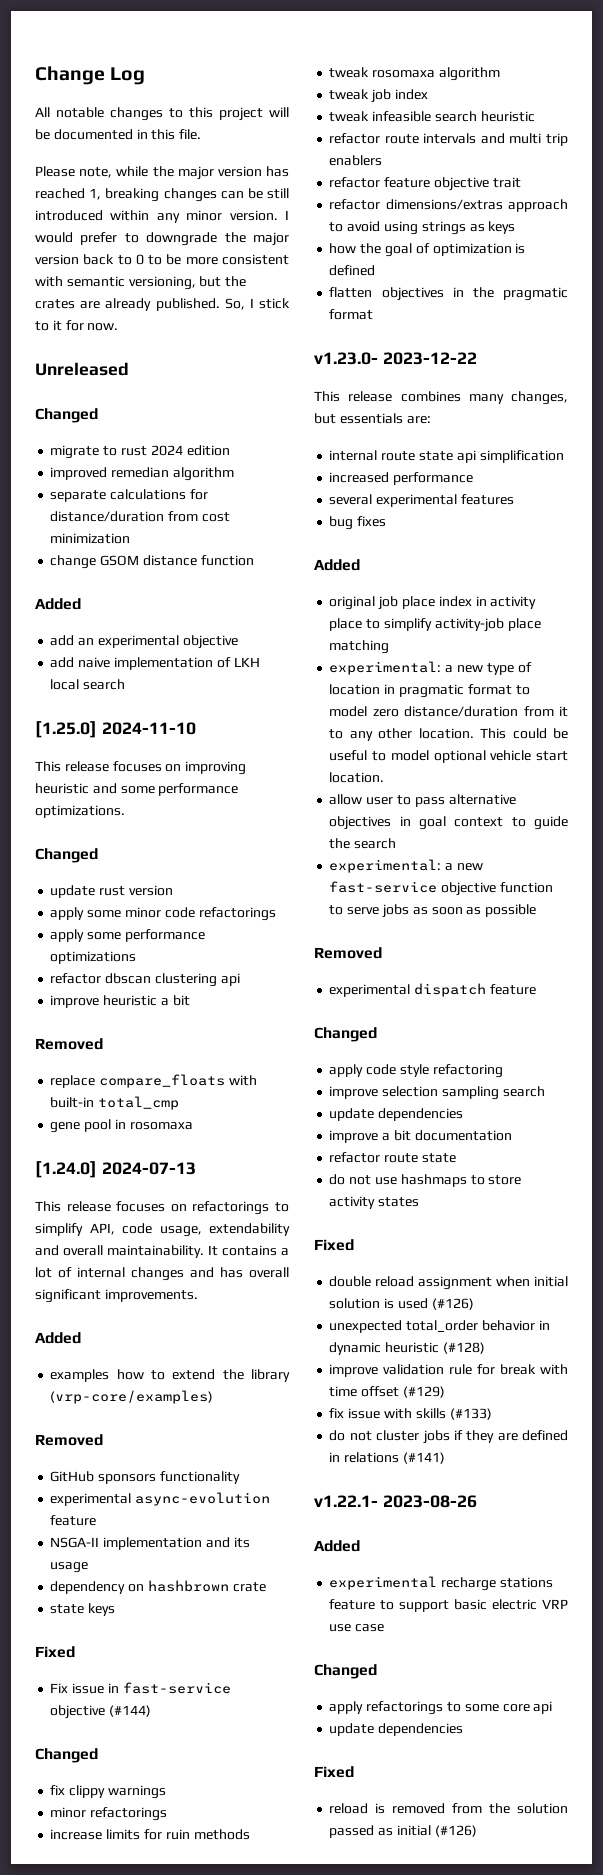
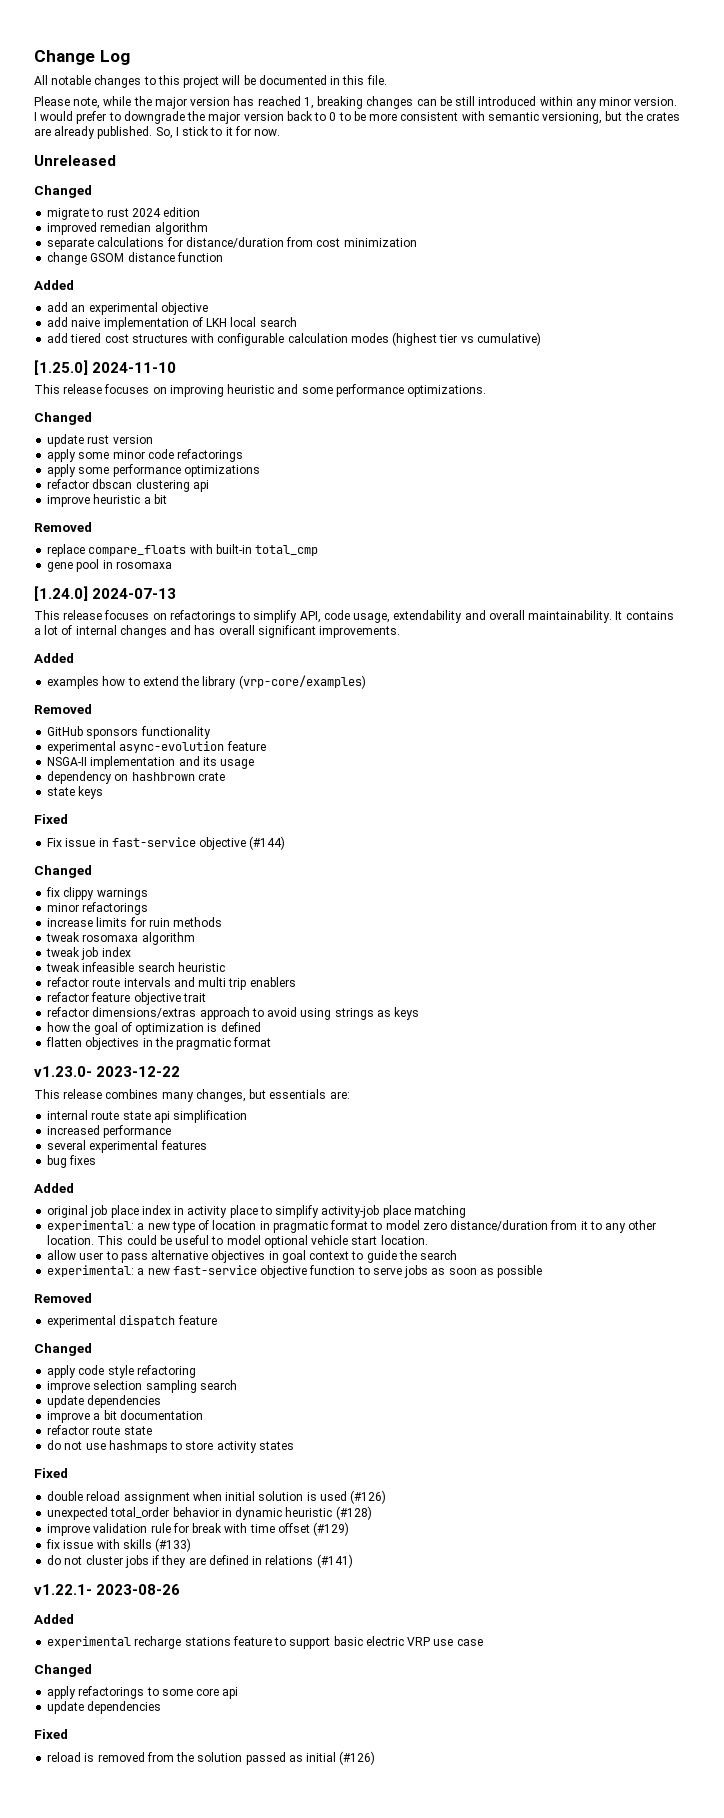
+ add tiered cost structures with configurable calculation modes (highest tier vs cumulative)

